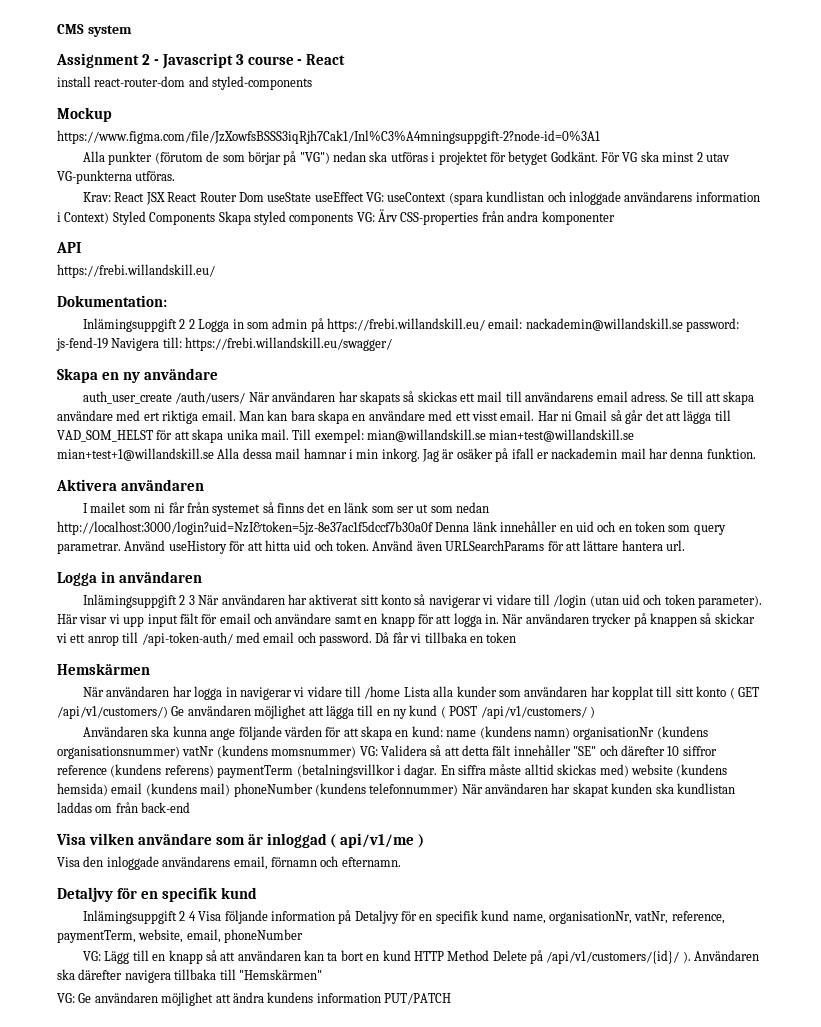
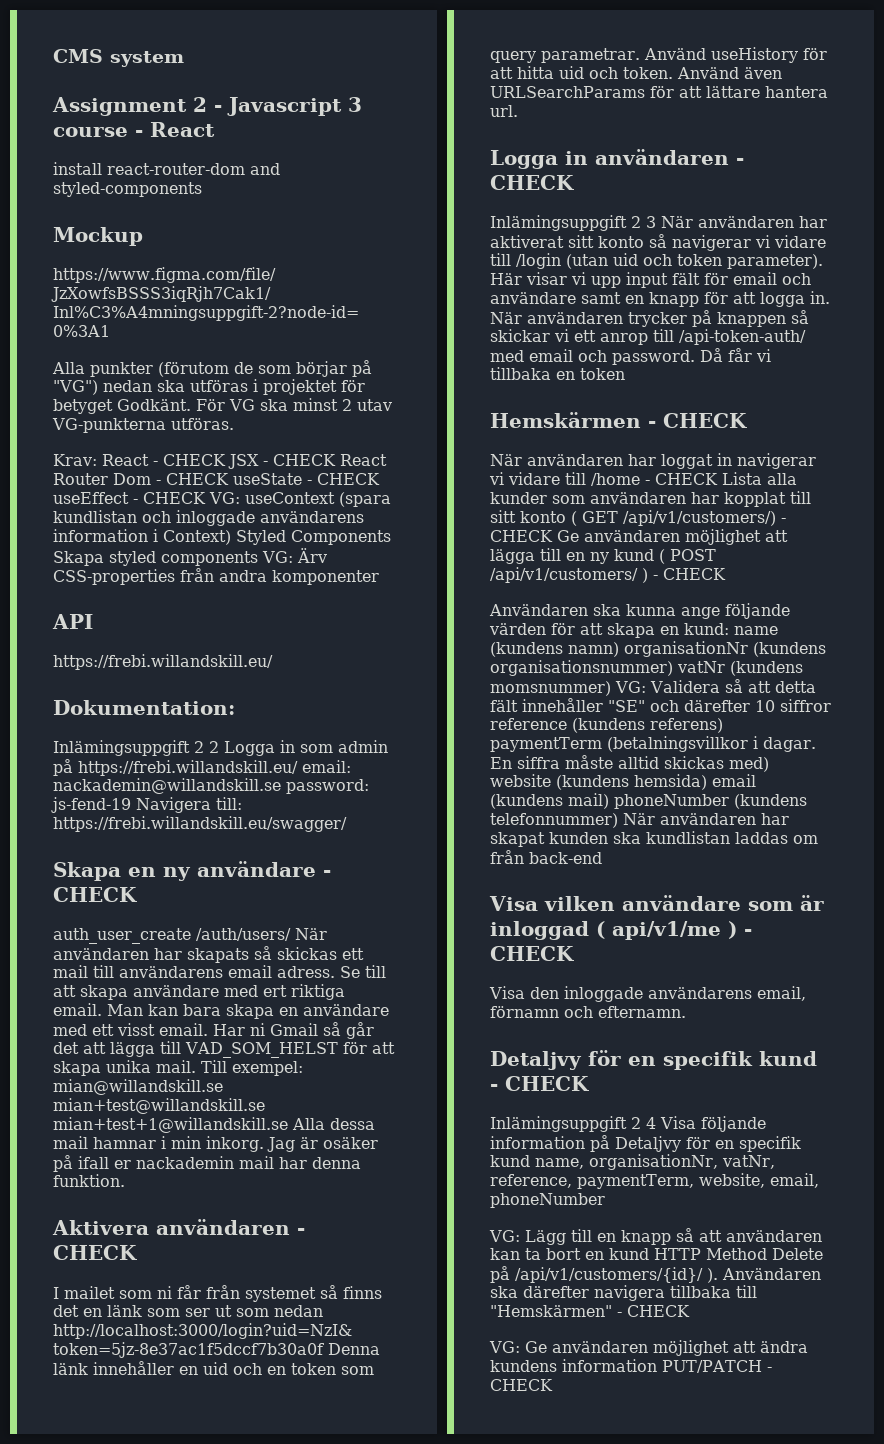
- Krav: React JSX React Router Dom useState useEffect VG: useContext (spara kundlistan och inloggade användarens information i Context) Styled Components Skapa styled components VG: Ärv CSS-properties från andra komponenter
+ Krav: React - CHECK JSX - CHECK React Router Dom - CHECK useState - CHECK useEffect - CHECK VG: useContext (spara kundlistan och inloggade användarens information i Context) Styled Components Skapa styled components VG: Ärv CSS-properties från andra komponenter
- Skapa en ny användare
+ Skapa en ny användare - CHECK
- Aktivera användaren
+ Aktivera användaren - CHECK
- Logga in användaren
+ Logga in användaren - CHECK
- Hemskärmen
- När användaren har logga in navigerar vi vidare till /home Lista alla kunder som användaren har kopplat till sitt konto ( GET /api/v1/customers/) Ge användaren möjlighet att lägga till en ny kund ( POST /api/v1/customers/ )
+ Hemskärmen - CHECK
+ När användaren har loggat in navigerar vi vidare till /home - CHECK Lista alla kunder som användaren har kopplat till sitt konto ( GET /api/v1/customers/) - CHECK Ge användaren möjlighet att lägga till en ny kund ( POST /api/v1/customers/ ) - CHECK
- Visa vilken användare som är inloggad ( api/v1/me )
+ Visa vilken användare som är inloggad ( api/v1/me ) - CHECK
  Visa den inloggade användarens email, förnamn och efternamn.
- Detaljvy för en specifik kund
+ Detaljvy för en specifik kund - CHECK
- Användaren ska därefter navigera tillbaka till "Hemskärmen"
+ Användaren ska därefter navigera tillbaka till "Hemskärmen" - CHECK
- VG: Ge användaren möjlighet att ändra kundens information PUT/PATCH
+ VG: Ge användaren möjlighet att ändra kundens information PUT/PATCH - CHECK

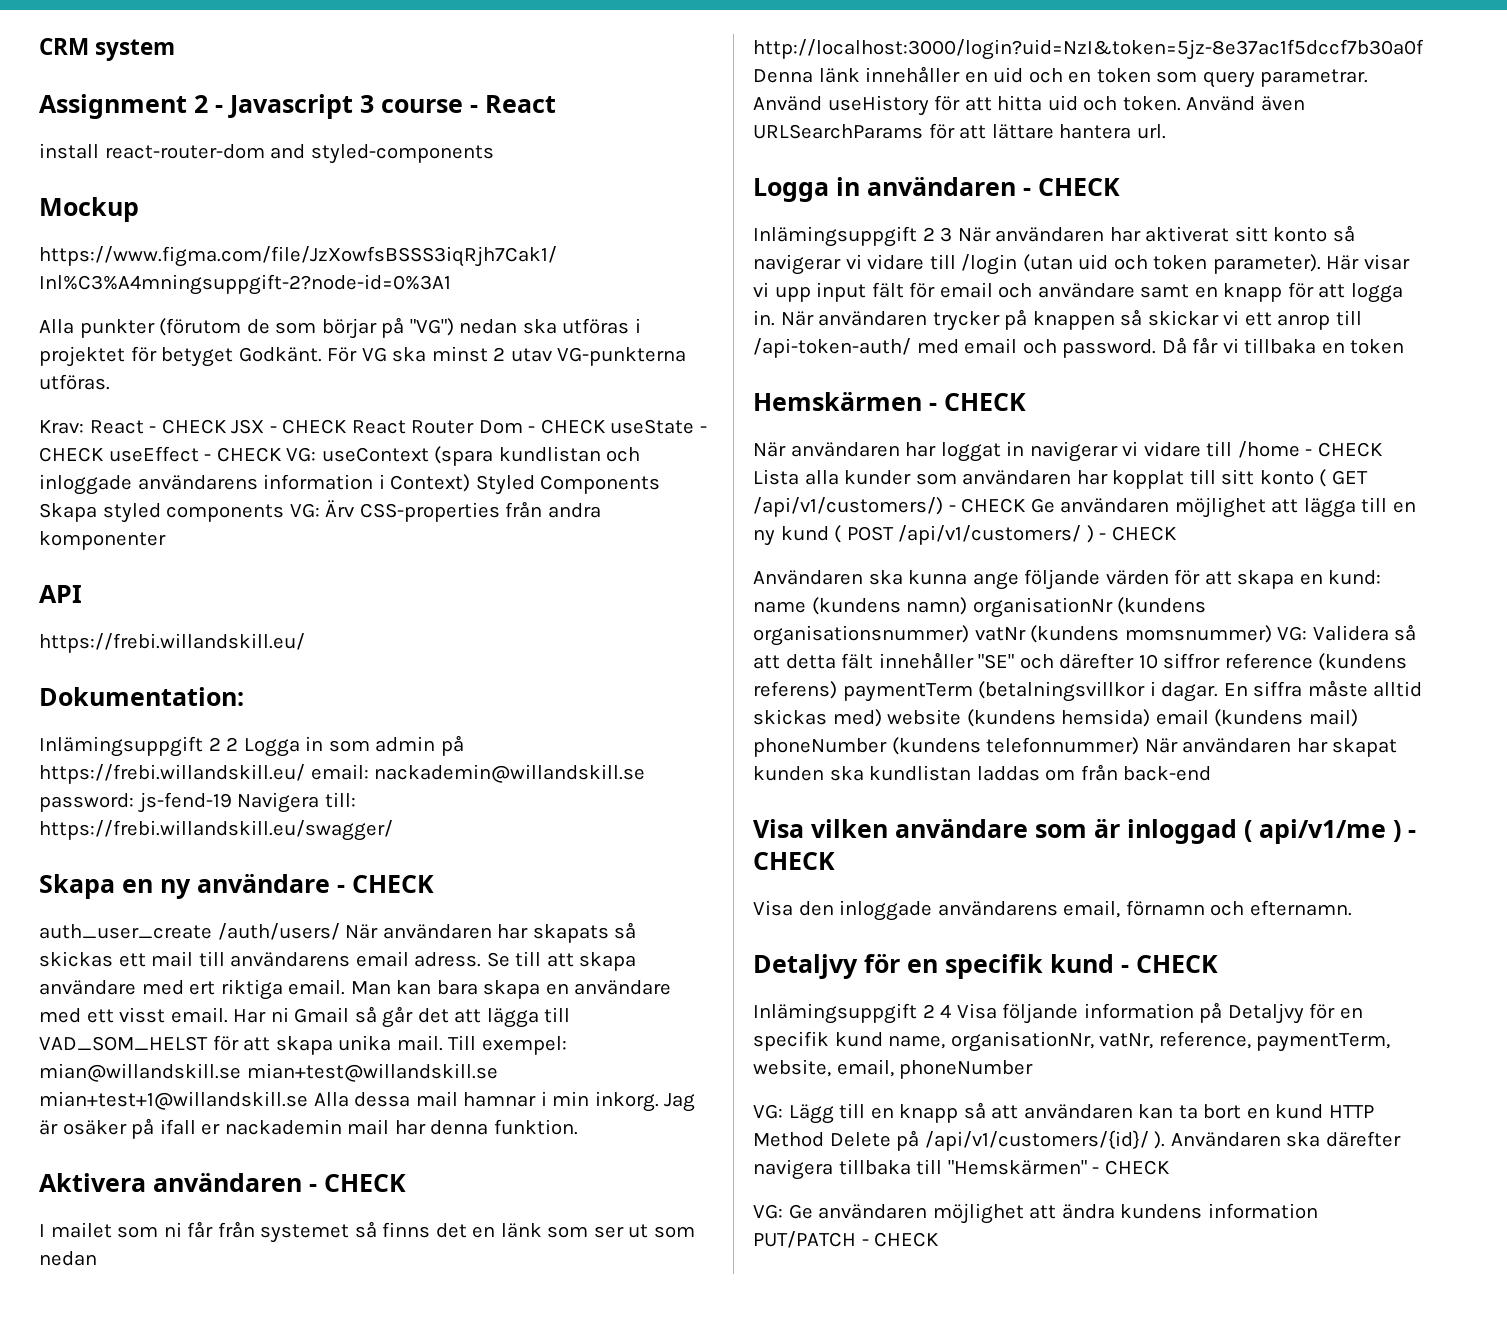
- CMS system
+ CRM system

